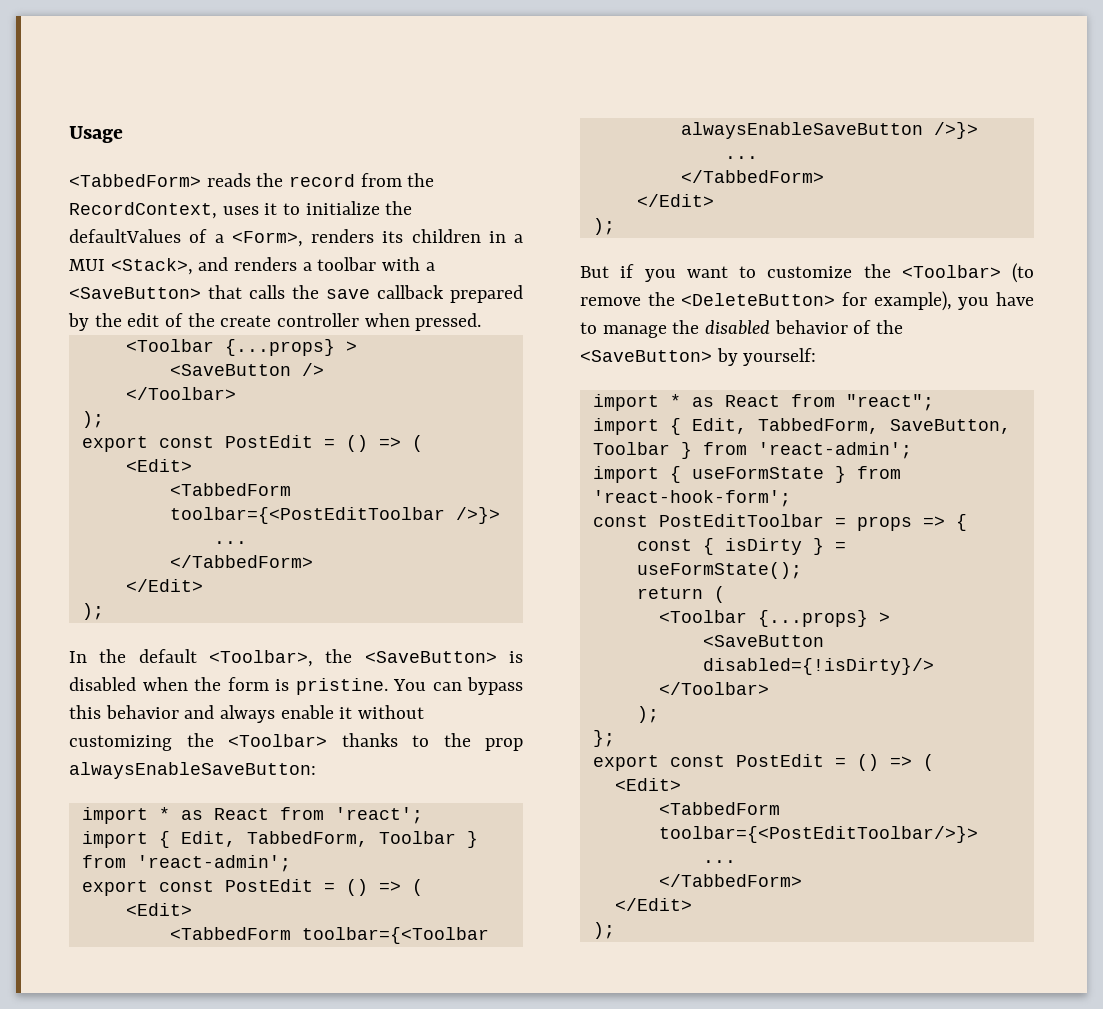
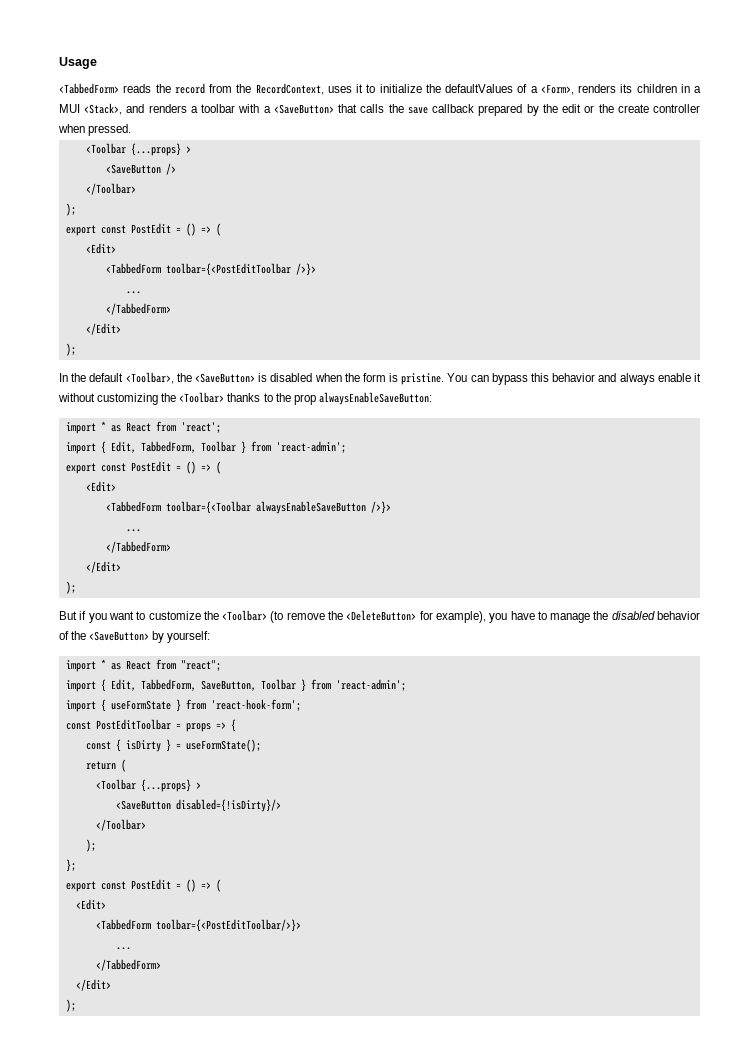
- <TabbedForm> reads the record from the RecordContext, uses it to initialize the defaultValues of a <Form>, renders its children in a MUI <Stack>, and renders a toolbar with a <SaveButton> that calls the save callback prepared by the edit of the create controller when pressed.
+ <TabbedForm> reads the record from the RecordContext, uses it to initialize the defaultValues of a <Form>, renders its children in a MUI <Stack>, and renders a toolbar with a <SaveButton> that calls the save callback prepared by the edit or the create controller when pressed.

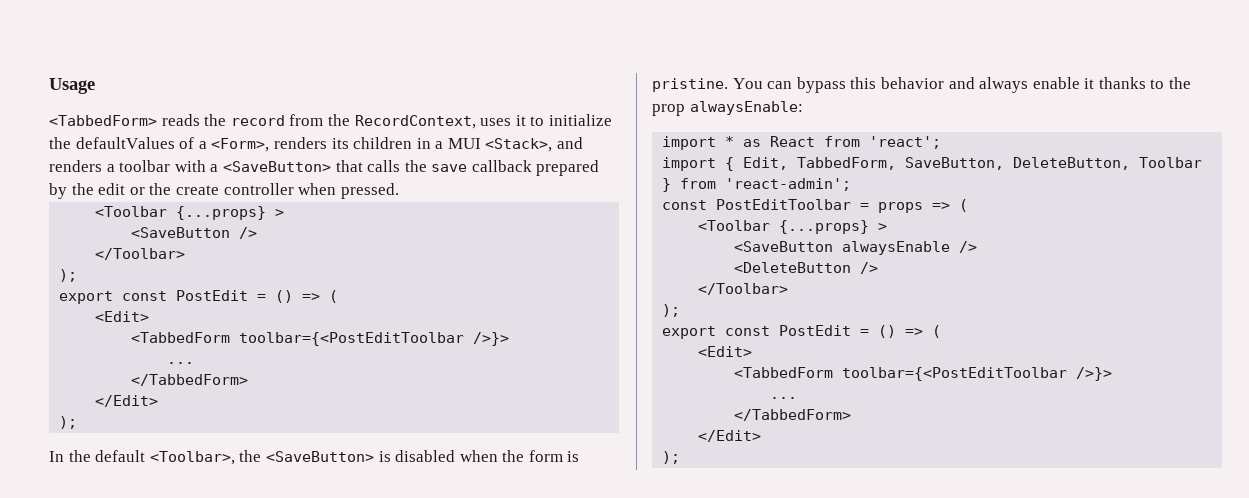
- You can bypass this behavior and always enable it without customizing the <Toolbar> thanks to the prop alwaysEnableSaveButton:
+ You can bypass this behavior and always enable it thanks to the prop alwaysEnable:
- import { Edit, TabbedForm, Toolbar } from 'react-admin';
+ import { Edit, TabbedForm, SaveButton, DeleteButton, Toolbar } from 'react-admin';
+ const PostEditToolbar = props => (
+ <Toolbar {...props} >
+ <SaveButton alwaysEnable />
+ <DeleteButton />
+ </Toolbar>
+ );
  export const PostEdit = () => (
  <Edit>
- <TabbedForm toolbar={<Toolbar alwaysEnableSaveButton />}>
- ...
- </TabbedForm>
- </Edit>
- );
- But if you want to customize the <Toolbar> (to remove the <DeleteButton> for example), you have to manage the disabled behavior of the <SaveButton> by yourself:
- import * as React from "react";
- import { Edit, TabbedForm, SaveButton, Toolbar } from 'react-admin';
- import { useFormState } from 'react-hook-form';
- const PostEditToolbar = props => {
- const { isDirty } = useFormState();
- return (
- <Toolbar {...props} >
- <SaveButton disabled={!isDirty}/>
- </Toolbar>
- );
- };
- export const PostEdit = () => (
- <Edit>
- <TabbedForm toolbar={<PostEditToolbar/>}>
+ <TabbedForm toolbar={<PostEditToolbar />}>

